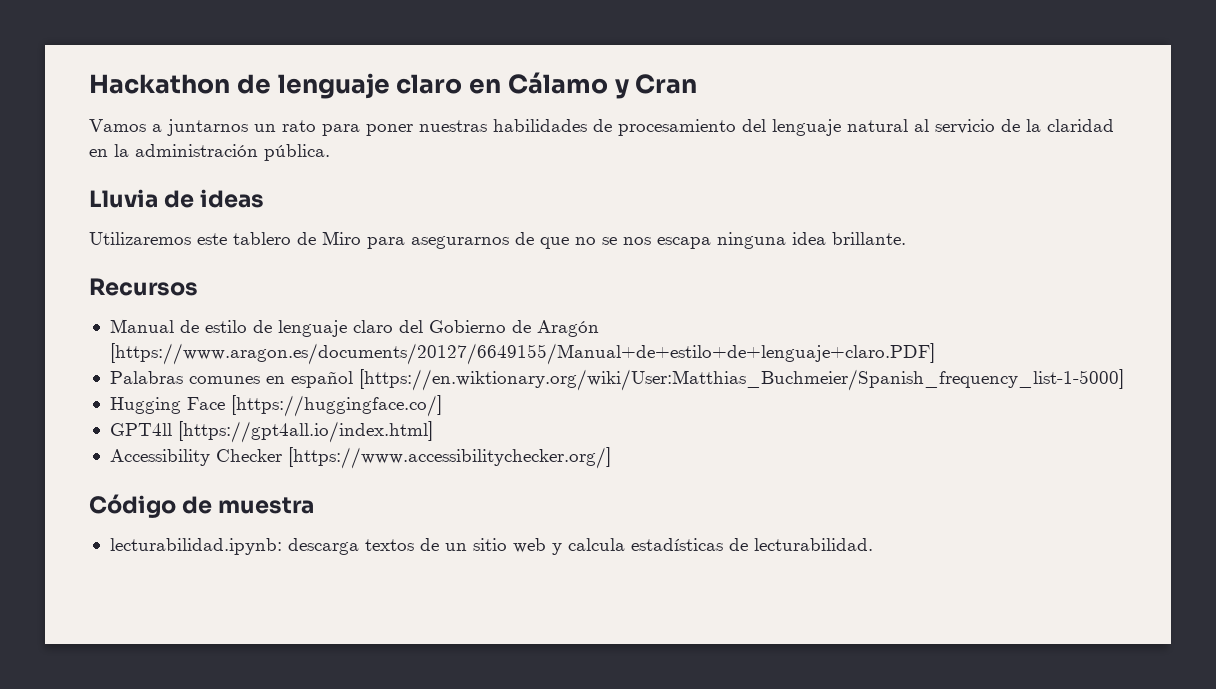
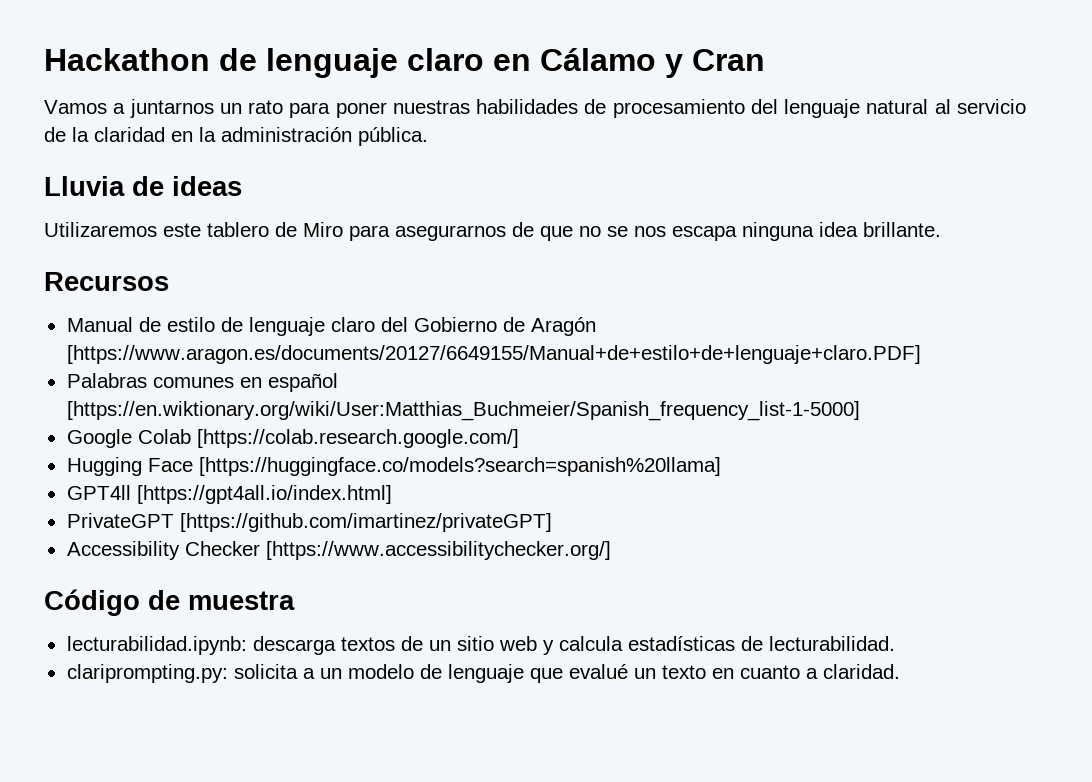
+ Google Colab [https://colab.research.google.com/]
- Hugging Face [https://huggingface.co/]
+ Hugging Face [https://huggingface.co/models?search=spanish%20llama]
+ PrivateGPT [https://github.com/imartinez/privateGPT]
+ clariprompting.py: solicita a un modelo de lenguaje que evalué un texto en cuanto a claridad.

